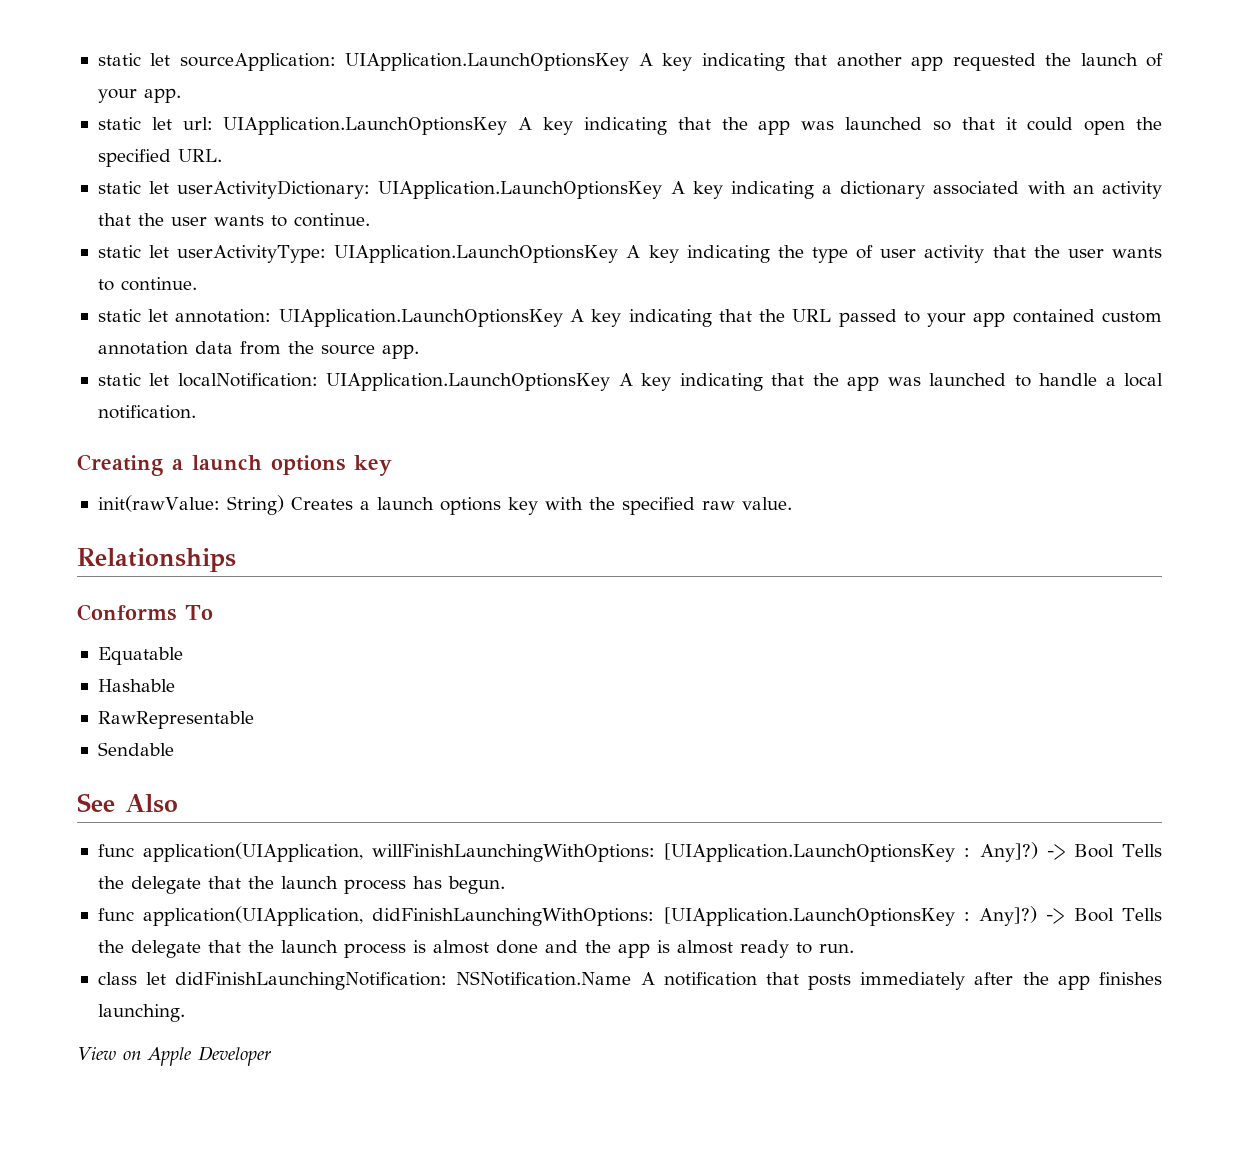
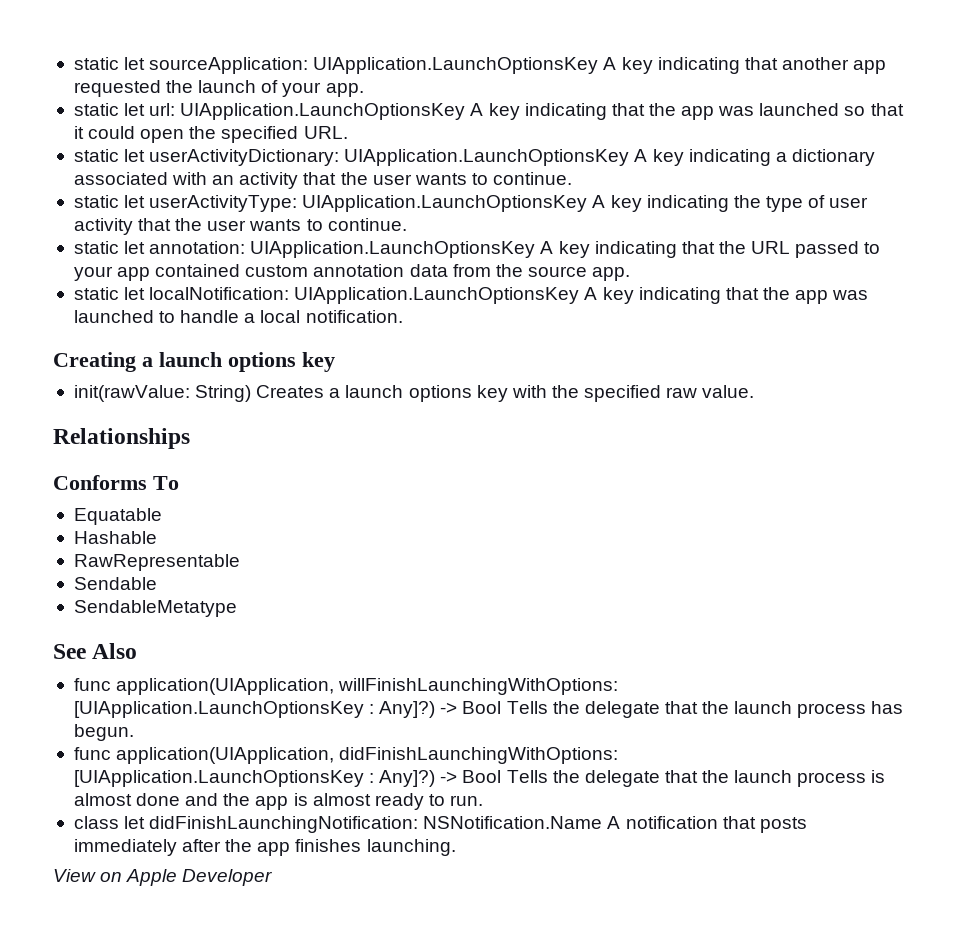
+ SendableMetatype

